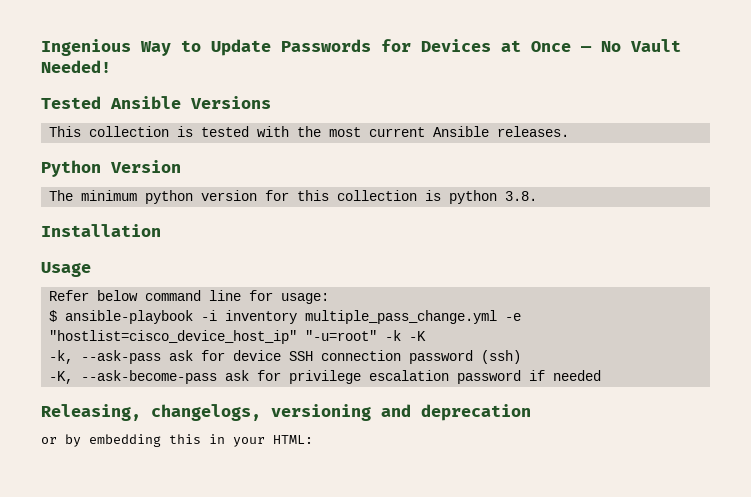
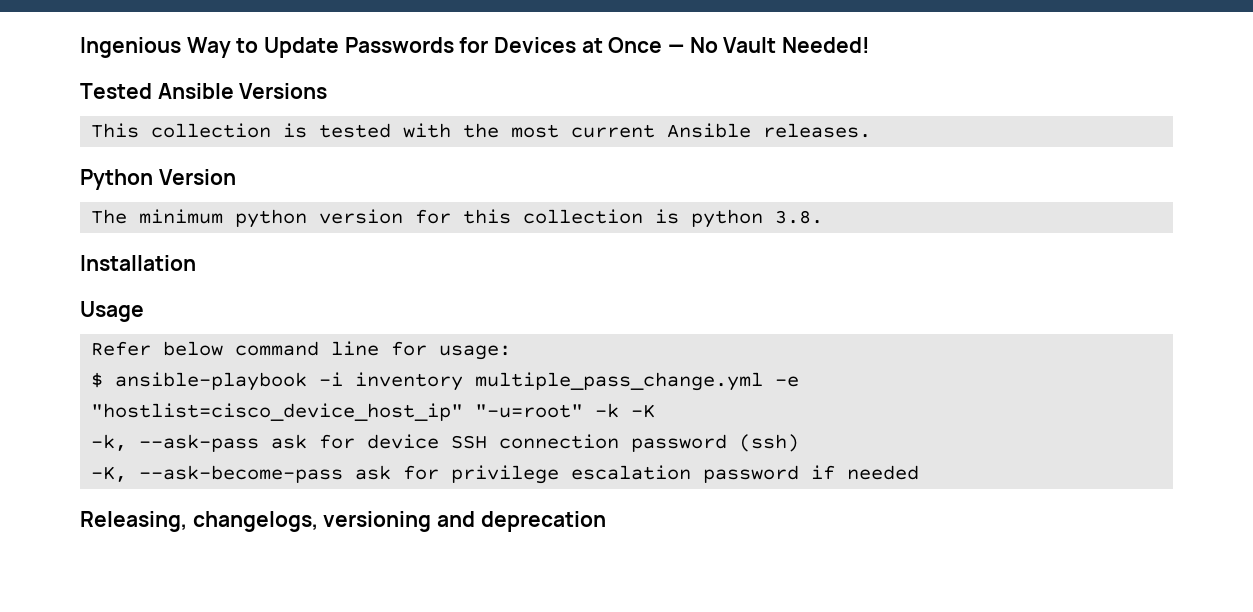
- or by embedding this in your HTML:

